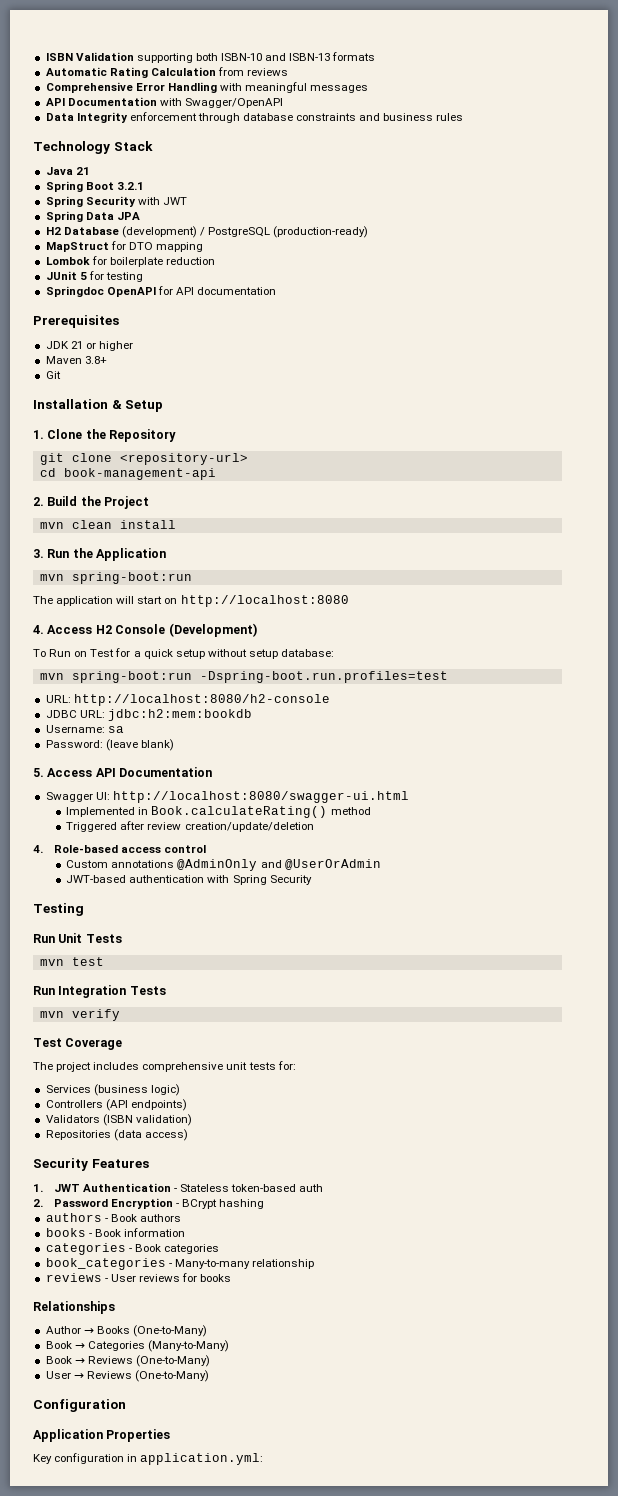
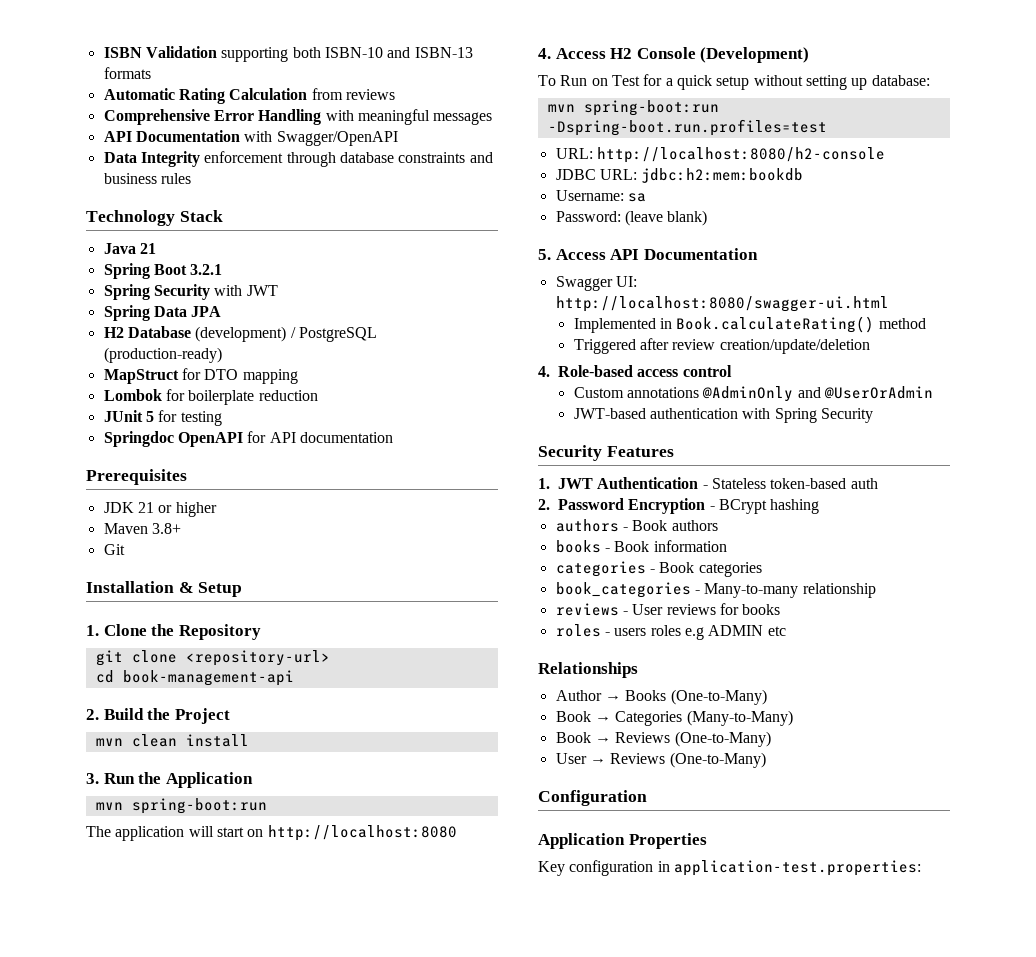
- To Run on Test for a quick setup without setup database:
+ To Run on Test for a quick setup without setting up database:
- Testing
- Run Unit Tests
- mvn test
- Run Integration Tests
- mvn verify
- Test Coverage
- The project includes comprehensive unit tests for:
- Services (business logic)
- Controllers (API endpoints)
- Validators (ISBN validation)
- Repositories (data access)
+ roles - users roles e.g ADMIN etc
- Key configuration in application.yml:
+ Key configuration in application-test.properties:

